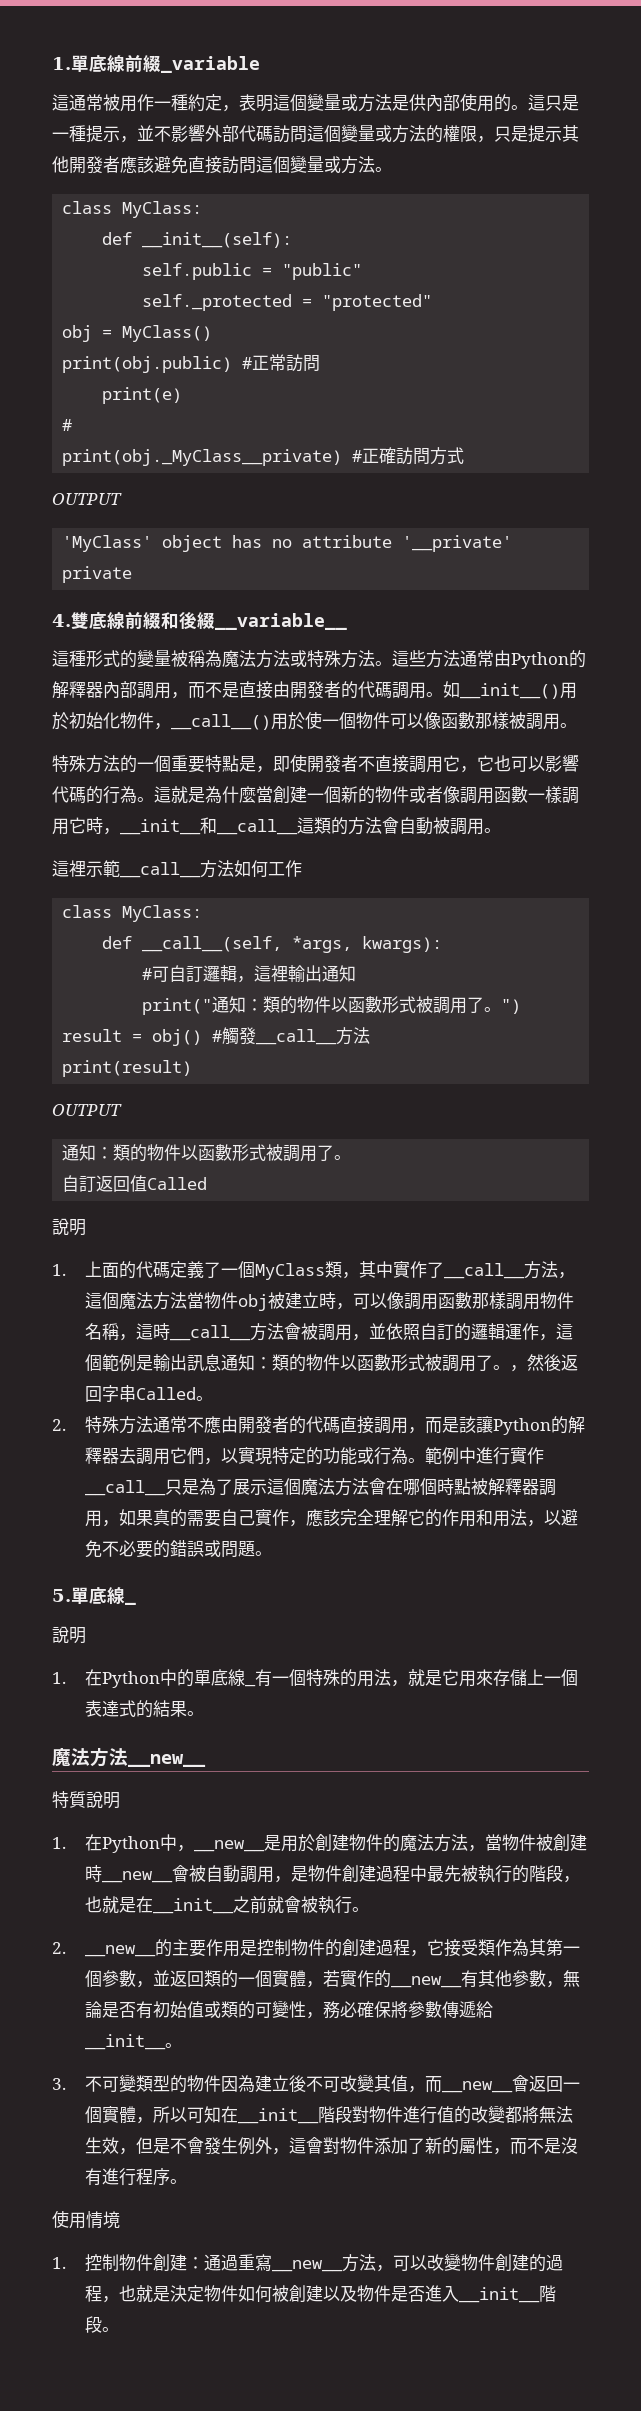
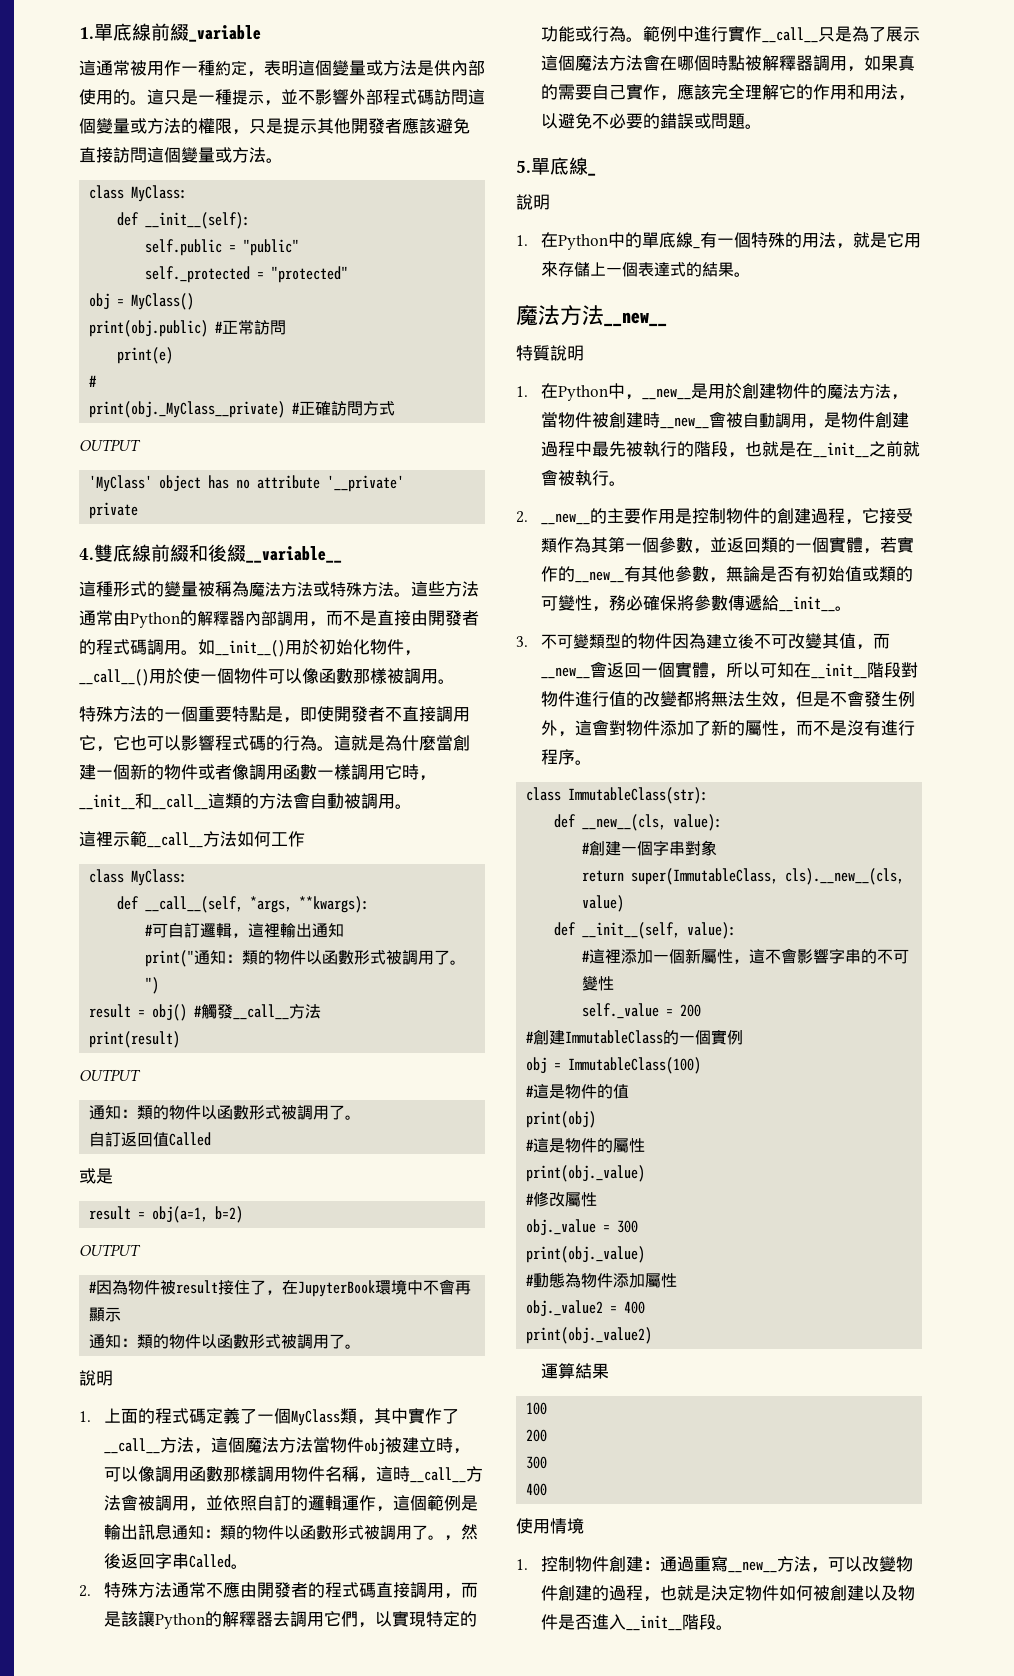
- 這只是一種提示，並不影響外部代碼訪問這個變量或方法的權限，只是提示其他開發者應該避免直接訪問這個變量或方法。
+ 這只是一種提示，並不影響外部程式碼訪問這個變量或方法的權限，只是提示其他開發者應該避免直接訪問這個變量或方法。
- 這些方法通常由Python的解釋器內部調用，而不是直接由開發者的代碼調用。
+ 這些方法通常由Python的解釋器內部調用，而不是直接由開發者的程式碼調用。
- 特殊方法的一個重要特點是，即使開發者不直接調用它，它也可以影響代碼的行為。
+ 特殊方法的一個重要特點是，即使開發者不直接調用它，它也可以影響程式碼的行為。
- def __call__(self, *args, kwargs):
+ def __call__(self, *args, **kwargs):
+ 或是
+ result = obj(a=1, b=2)
+ OUTPUT
+ #因為物件被result接住了，在JupyterBook環境中不會再顯示
+ 通知：類的物件以函數形式被調用了。
- 1.上面的代碼定義了一個MyClass類，其中實作了__call__方法，這個魔法方法當物件obj被建立時，可以像調用函數那樣調用物件名稱，這時__call__方法會被調用，並依照自訂的邏輯運作，這個範例是輸出訊息通知：類的物件以函數形式被調用了。
+ 1.上面的程式碼定義了一個MyClass類，其中實作了__call__方法，這個魔法方法當物件obj被建立時，可以像調用函數那樣調用物件名稱，這時__call__方法會被調用，並依照自訂的邏輯運作，這個範例是輸出訊息通知：類的物件以函數形式被調用了。
- 2.特殊方法通常不應由開發者的代碼直接調用，而是該讓Python的解釋器去調用它們，以實現特定的功能或行為。
+ 2.特殊方法通常不應由開發者的程式碼直接調用，而是該讓Python的解釋器去調用它們，以實現特定的功能或行為。
+ class ImmutableClass(str):
+ def __new__(cls, value):
+ #創建一個字串對象
+ return super(ImmutableClass, cls).__new__(cls, value)
+ def __init__(self, value):
+ #這裡添加一個新屬性，這不會影響字串的不可變性
+ self._value = 200
+ #創建ImmutableClass的一個實例
+ obj = ImmutableClass(100)
+ #這是物件的值
+ print(obj)
+ #這是物件的屬性
+ print(obj._value)
+ #修改屬性
+ obj._value = 300
+ print(obj._value)
+ #動態為物件添加屬性
+ obj._value2 = 400
+ print(obj._value2)
+ 運算結果
+ 100
+ 200
+ 300
+ 400

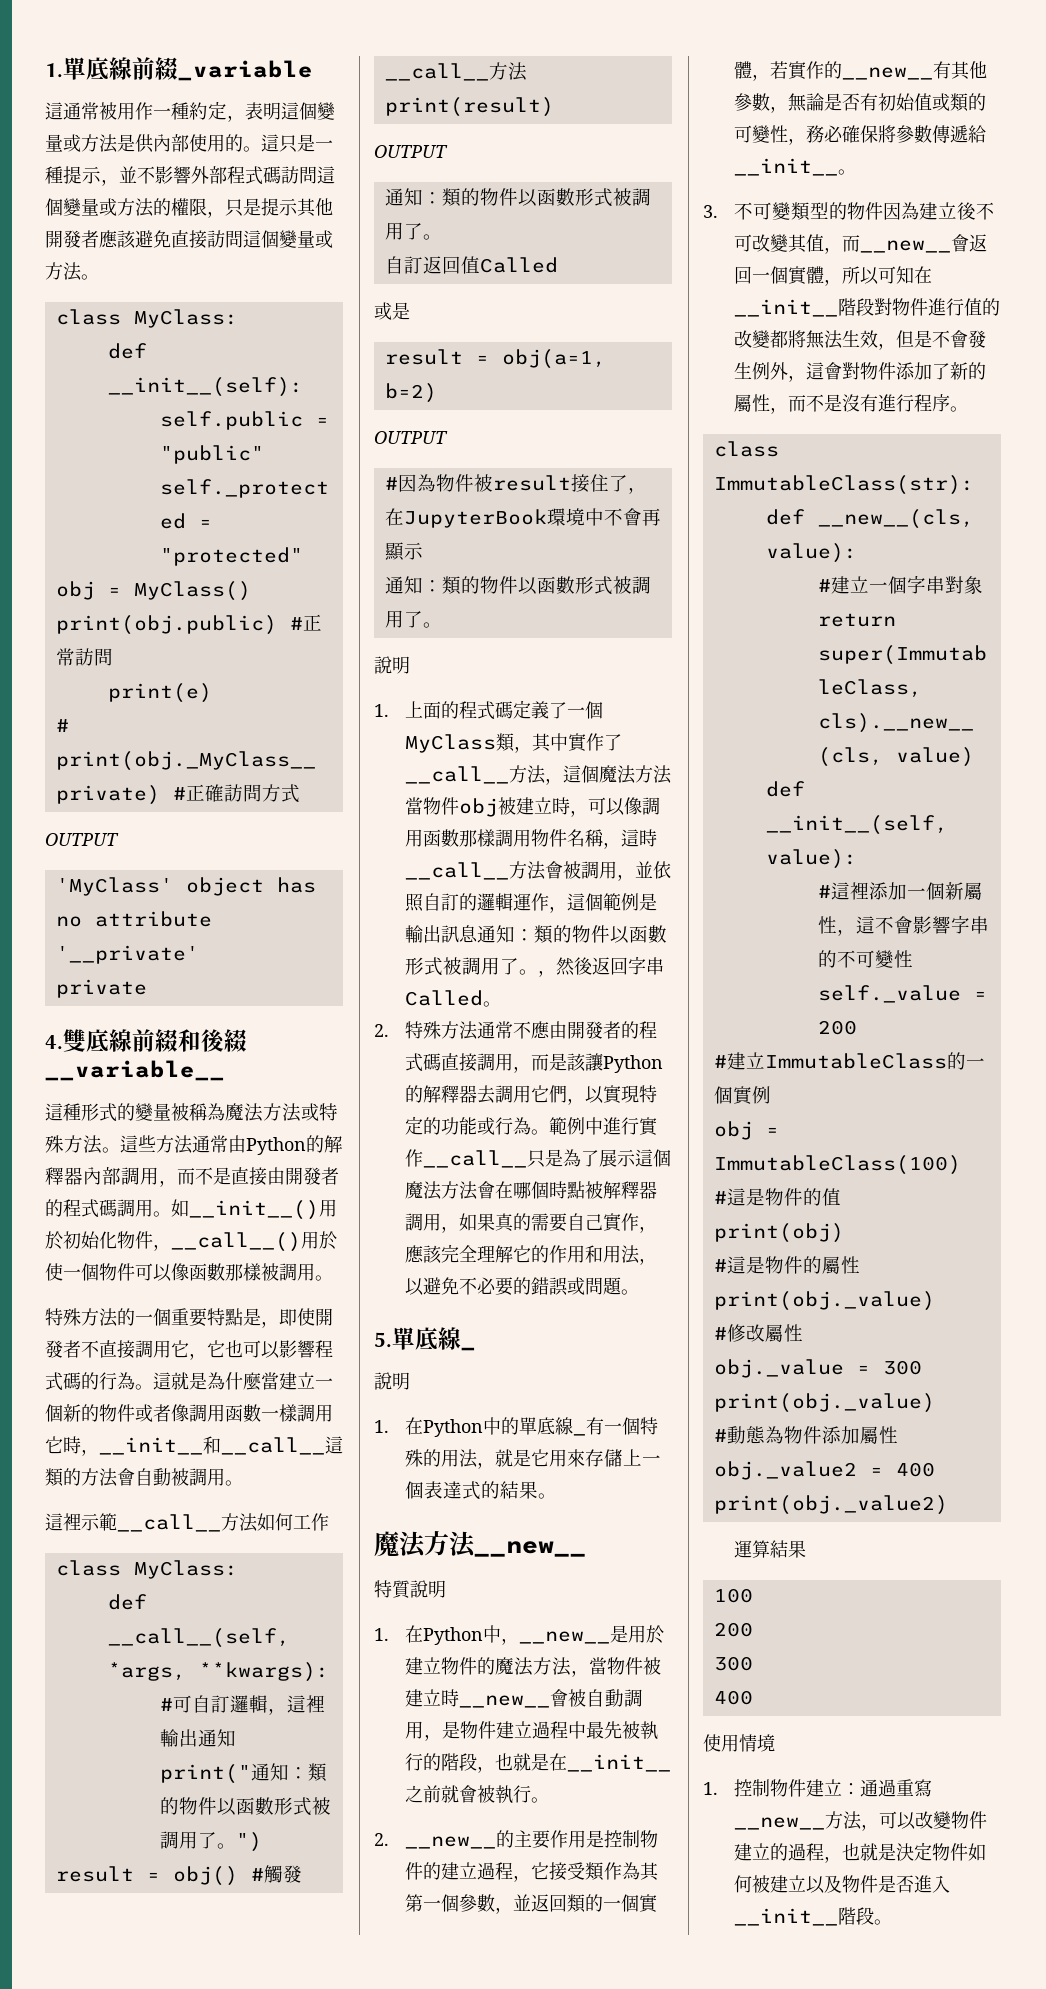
- 這就是為什麼當創建一個新的物件或者像調用函數一樣調用它時，__init__和__call__這類的方法會自動被調用。
+ 這就是為什麼當建立一個新的物件或者像調用函數一樣調用它時，__init__和__call__這類的方法會自動被調用。
- 1.在Python中，__new__是用於創建物件的魔法方法，當物件被創建時__new__會被自動調用，是物件創建過程中最先被執行的階段，也就是在__init__之前就會被執行。
+ 1.在Python中，__new__是用於建立物件的魔法方法，當物件被建立時__new__會被自動調用，是物件建立過程中最先被執行的階段，也就是在__init__之前就會被執行。
- 2. __new__的主要作用是控制物件的創建過程，它接受類作為其第一個參數，並返回類的一個實體，若實作的__new__有其他參數，無論是否有初始值或類的可變性，務必確保將參數傳遞給__init__。
+ 2. __new__的主要作用是控制物件的建立過程，它接受類作為其第一個參數，並返回類的一個實體，若實作的__new__有其他參數，無論是否有初始值或類的可變性，務必確保將參數傳遞給__init__。
- #創建一個字串對象
+ #建立一個字串對象
- #創建ImmutableClass的一個實例
+ #建立ImmutableClass的一個實例
- 1.控制物件創建：通過重寫__new__方法，可以改變物件創建的過程，也就是決定物件如何被創建以及物件是否進入__init__階段。
+ 1.控制物件建立：通過重寫__new__方法，可以改變物件建立的過程，也就是決定物件如何被建立以及物件是否進入__init__階段。

